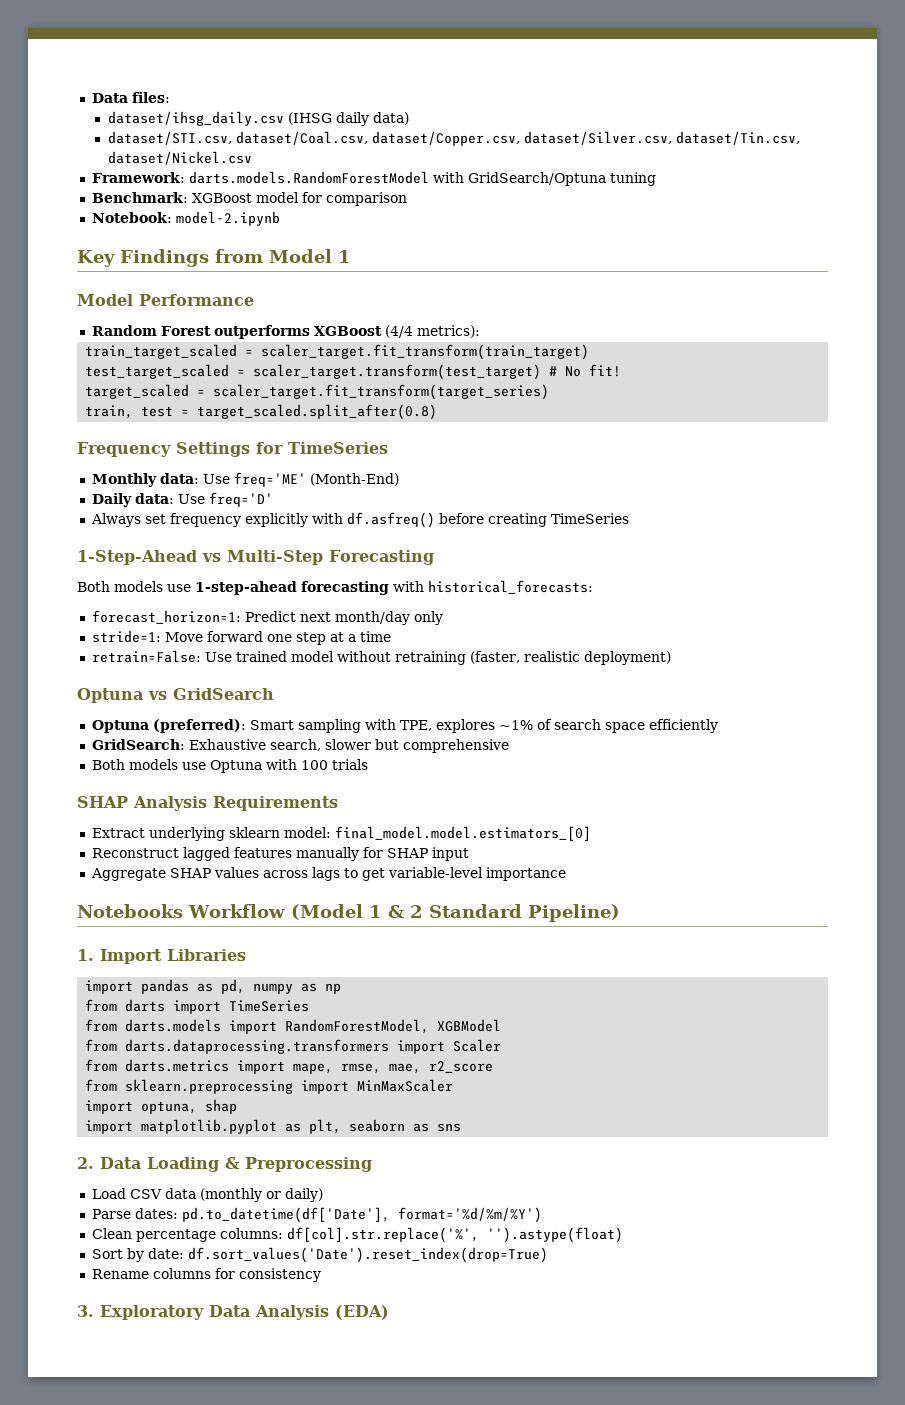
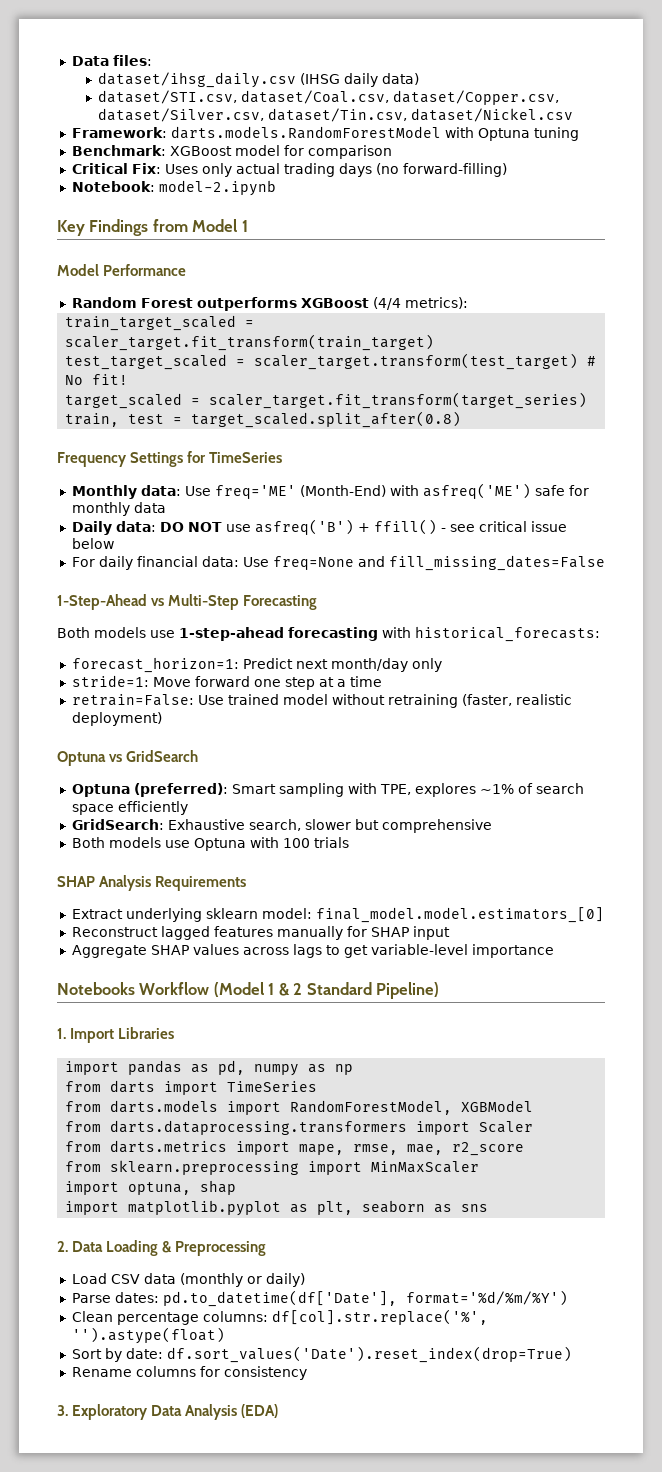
- Framework: darts.models.RandomForestModel with GridSearch/Optuna tuning
+ Framework: darts.models.RandomForestModel with Optuna tuning
+ Critical Fix: Uses only actual trading days (no forward-filling)
- Monthly data: Use freq='ME' (Month-End)
- Daily data: Use freq='D'
- Always set frequency explicitly with df.asfreq() before creating TimeSeries
+ Monthly data: Use freq='ME' (Month-End) with asfreq('ME') safe for monthly data
+ Daily data: DO NOT use asfreq('B') + ffill() - see critical issue below
+ For daily financial data: Use freq=None and fill_missing_dates=False

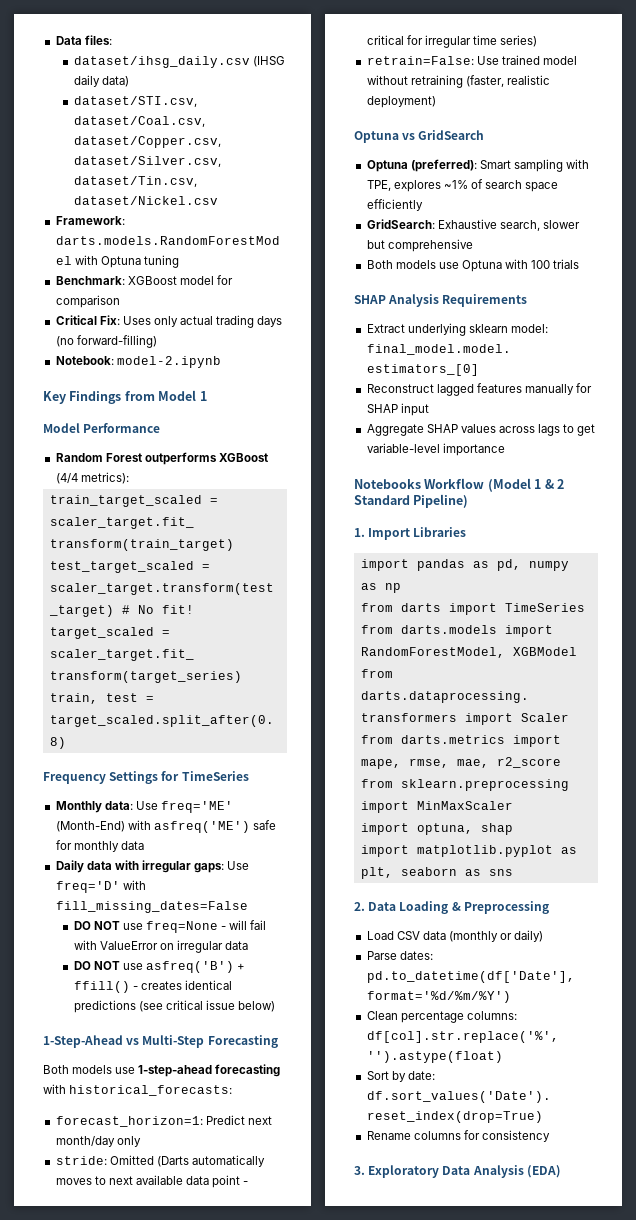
- Daily data: DO NOT use asfreq('B') + ffill() - see critical issue below
- For daily financial data: Use freq=None and fill_missing_dates=False
+ Daily data with irregular gaps: Use freq='D' with fill_missing_dates=False
+ DO NOT use freq=None - will fail with ValueError on irregular data
+ DO NOT use asfreq('B') + ffill() - creates identical predictions (see critical issue below)
- stride=1: Move forward one step at a time
+ stride: Omitted (Darts automatically moves to next available data point - critical for irregular time series)

